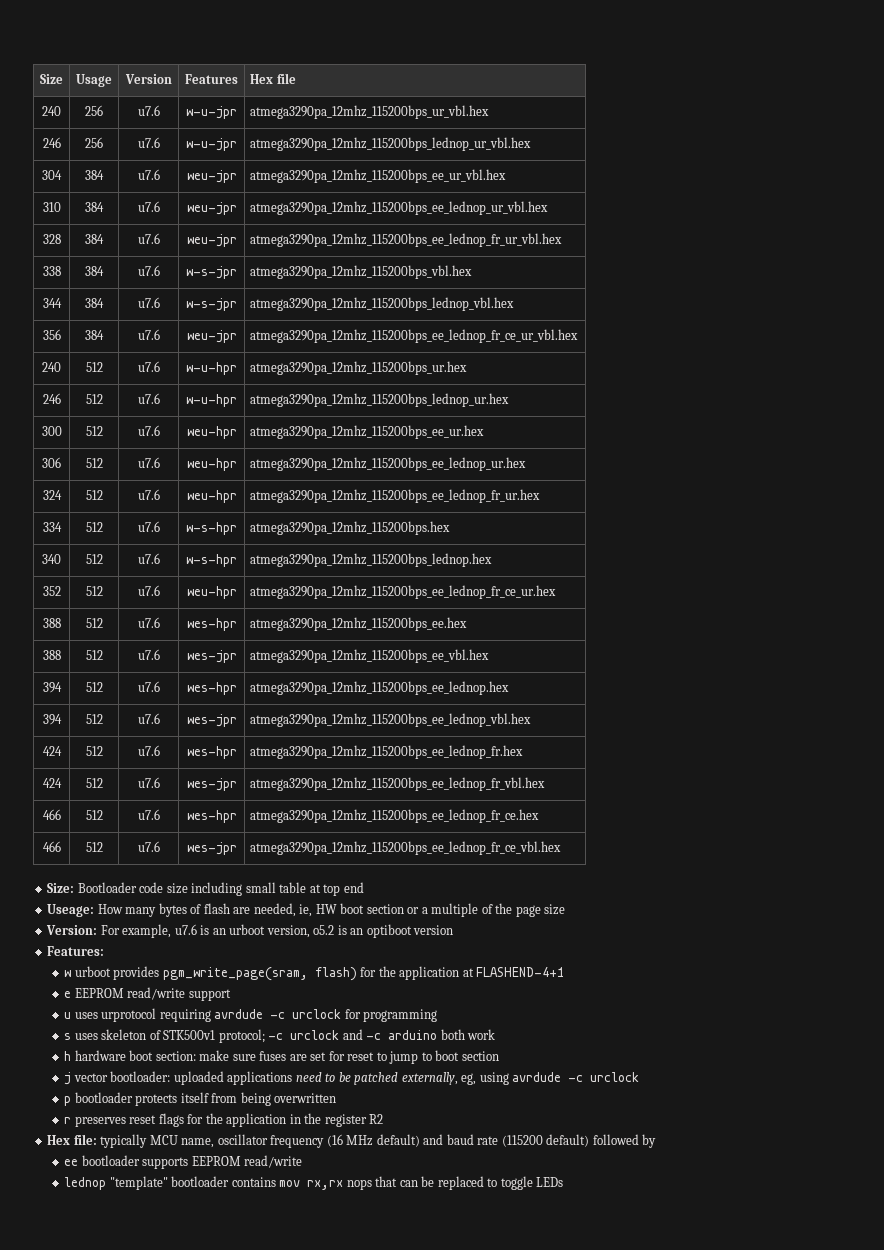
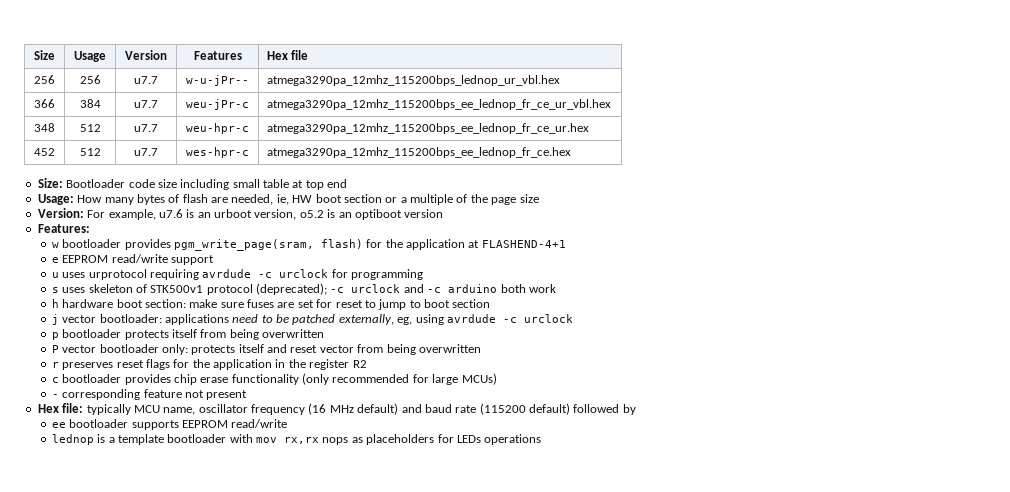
- 240 | 256 | u7.6 | w-u-jpr | atmega3290pa_12mhz_115200bps_ur_vbl.hex
- 246 | 256 | u7.6 | w-u-jpr | atmega3290pa_12mhz_115200bps_lednop_ur_vbl.hex
+ 256 | 256 | u7.7 | w-u-jPr-- | atmega3290pa_12mhz_115200bps_lednop_ur_vbl.hex
- 304 | 384 | u7.6 | weu-jpr | atmega3290pa_12mhz_115200bps_ee_ur_vbl.hex
- 310 | 384 | u7.6 | weu-jpr | atmega3290pa_12mhz_115200bps_ee_lednop_ur_vbl.hex
- 328 | 384 | u7.6 | weu-jpr | atmega3290pa_12mhz_115200bps_ee_lednop_fr_ur_vbl.hex
- 338 | 384 | u7.6 | w-s-jpr | atmega3290pa_12mhz_115200bps_vbl.hex
- 344 | 384 | u7.6 | w-s-jpr | atmega3290pa_12mhz_115200bps_lednop_vbl.hex
- 356 | 384 | u7.6 | weu-jpr | atmega3290pa_12mhz_115200bps_ee_lednop_fr_ce_ur_vbl.hex
+ 366 | 384 | u7.7 | weu-jPr-c | atmega3290pa_12mhz_115200bps_ee_lednop_fr_ce_ur_vbl.hex
- 240 | 512 | u7.6 | w-u-hpr | atmega3290pa_12mhz_115200bps_ur.hex
- 246 | 512 | u7.6 | w-u-hpr | atmega3290pa_12mhz_115200bps_lednop_ur.hex
- 300 | 512 | u7.6 | weu-hpr | atmega3290pa_12mhz_115200bps_ee_ur.hex
- 306 | 512 | u7.6 | weu-hpr | atmega3290pa_12mhz_115200bps_ee_lednop_ur.hex
- 324 | 512 | u7.6 | weu-hpr | atmega3290pa_12mhz_115200bps_ee_lednop_fr_ur.hex
- 334 | 512 | u7.6 | w-s-hpr | atmega3290pa_12mhz_115200bps.hex
- 340 | 512 | u7.6 | w-s-hpr | atmega3290pa_12mhz_115200bps_lednop.hex
- 352 | 512 | u7.6 | weu-hpr | atmega3290pa_12mhz_115200bps_ee_lednop_fr_ce_ur.hex
- 388 | 512 | u7.6 | wes-hpr | atmega3290pa_12mhz_115200bps_ee.hex
- 388 | 512 | u7.6 | wes-jpr | atmega3290pa_12mhz_115200bps_ee_vbl.hex
- 394 | 512 | u7.6 | wes-hpr | atmega3290pa_12mhz_115200bps_ee_lednop.hex
- 394 | 512 | u7.6 | wes-jpr | atmega3290pa_12mhz_115200bps_ee_lednop_vbl.hex
- 424 | 512 | u7.6 | wes-hpr | atmega3290pa_12mhz_115200bps_ee_lednop_fr.hex
- 424 | 512 | u7.6 | wes-jpr | atmega3290pa_12mhz_115200bps_ee_lednop_fr_vbl.hex
- 466 | 512 | u7.6 | wes-hpr | atmega3290pa_12mhz_115200bps_ee_lednop_fr_ce.hex
- 466 | 512 | u7.6 | wes-jpr | atmega3290pa_12mhz_115200bps_ee_lednop_fr_ce_vbl.hex
+ 348 | 512 | u7.7 | weu-hpr-c | atmega3290pa_12mhz_115200bps_ee_lednop_fr_ce_ur.hex
+ 452 | 512 | u7.7 | wes-hpr-c | atmega3290pa_12mhz_115200bps_ee_lednop_fr_ce.hex
- Useage: How many bytes of flash are needed, ie, HW boot section or a multiple of the page size
+ Usage: How many bytes of flash are needed, ie, HW boot section or a multiple of the page size
- w urboot provides pgm_write_page(sram, flash) for the application at FLASHEND-4+1
+ w bootloader provides pgm_write_page(sram, flash) for the application at FLASHEND-4+1
- s uses skeleton of STK500v1 protocol; -c urclock and -c arduino both work
+ s uses skeleton of STK500v1 protocol (deprecated); -c urclock and -c arduino both work
- j vector bootloader: uploaded applications need to be patched externally, eg, using avrdude -c urclock
+ j vector bootloader: applications need to be patched externally, eg, using avrdude -c urclock
+ P vector bootloader only: protects itself and reset vector from being overwritten
+ c bootloader provides chip erase functionality (only recommended for large MCUs)
+ - corresponding feature not present
- lednop "template" bootloader contains mov rx,rx nops that can be replaced to toggle LEDs
+ lednop is a template bootloader with mov rx,rx nops as placeholders for LEDs operations

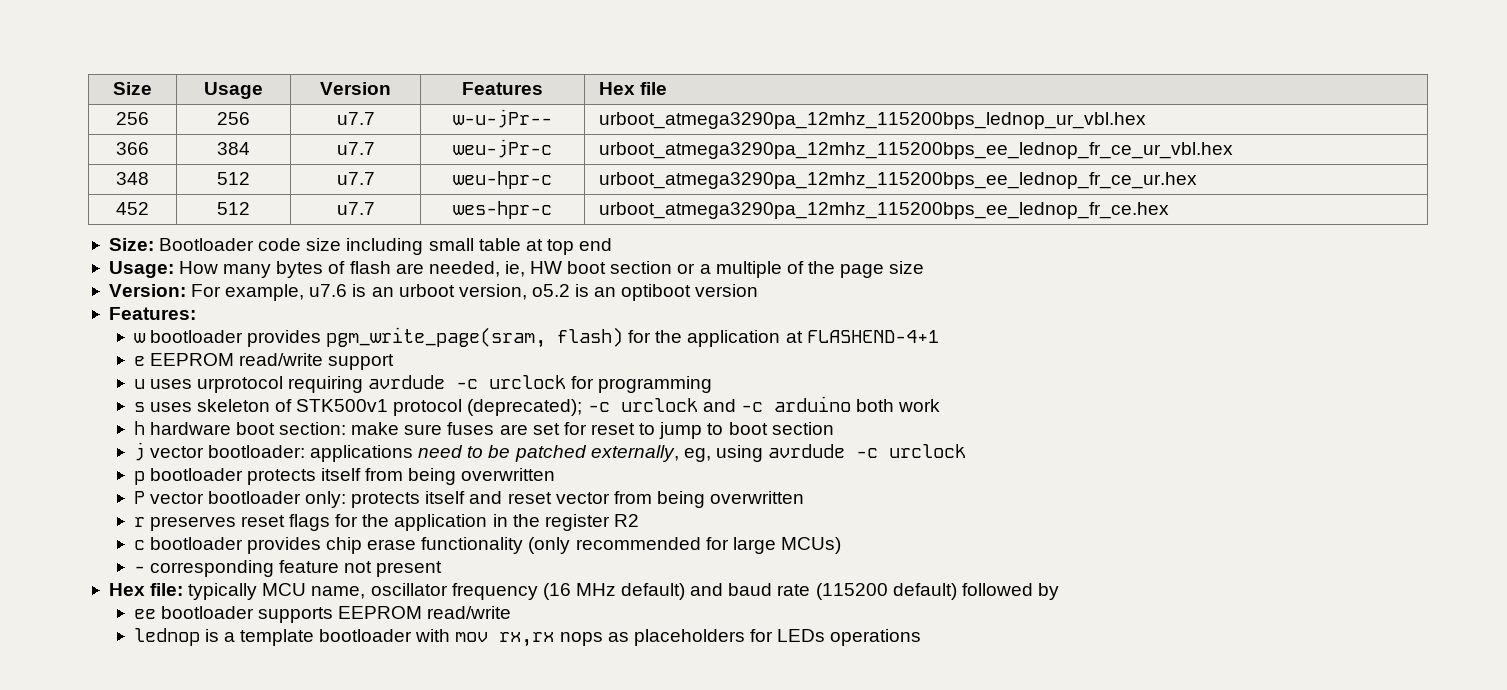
- 256 | 256 | u7.7 | w-u-jPr-- | atmega3290pa_12mhz_115200bps_lednop_ur_vbl.hex
+ 256 | 256 | u7.7 | w-u-jPr-- | urboot_atmega3290pa_12mhz_115200bps_lednop_ur_vbl.hex
- 366 | 384 | u7.7 | weu-jPr-c | atmega3290pa_12mhz_115200bps_ee_lednop_fr_ce_ur_vbl.hex
+ 366 | 384 | u7.7 | weu-jPr-c | urboot_atmega3290pa_12mhz_115200bps_ee_lednop_fr_ce_ur_vbl.hex
- 348 | 512 | u7.7 | weu-hpr-c | atmega3290pa_12mhz_115200bps_ee_lednop_fr_ce_ur.hex
+ 348 | 512 | u7.7 | weu-hpr-c | urboot_atmega3290pa_12mhz_115200bps_ee_lednop_fr_ce_ur.hex
- 452 | 512 | u7.7 | wes-hpr-c | atmega3290pa_12mhz_115200bps_ee_lednop_fr_ce.hex
+ 452 | 512 | u7.7 | wes-hpr-c | urboot_atmega3290pa_12mhz_115200bps_ee_lednop_fr_ce.hex

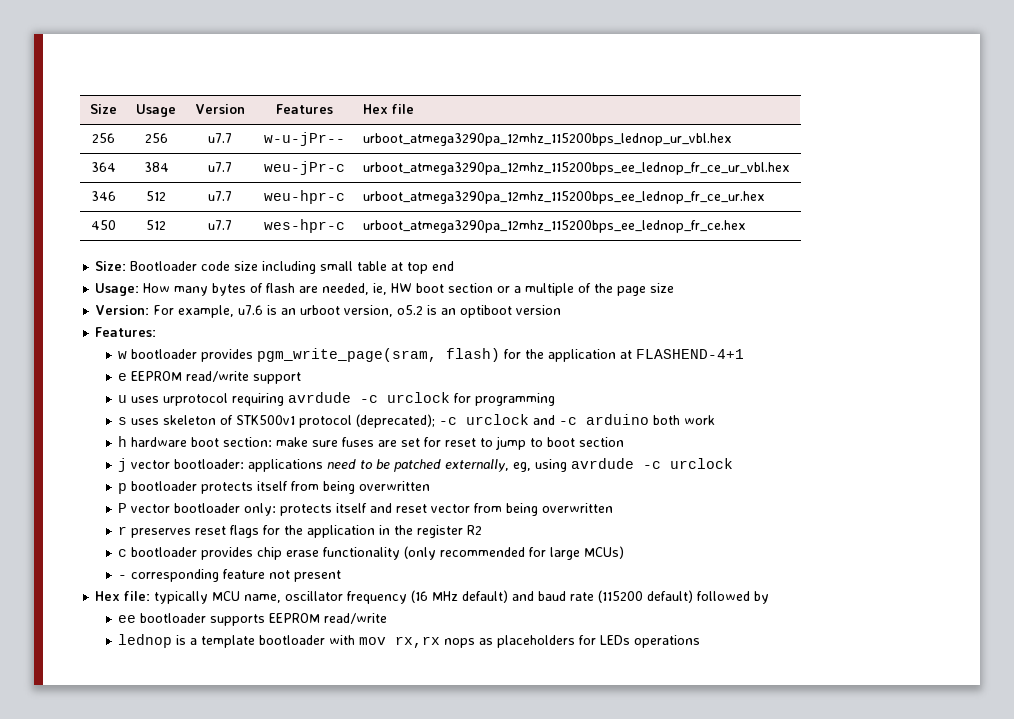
- 366 | 384 | u7.7 | weu-jPr-c | urboot_atmega3290pa_12mhz_115200bps_ee_lednop_fr_ce_ur_vbl.hex
+ 364 | 384 | u7.7 | weu-jPr-c | urboot_atmega3290pa_12mhz_115200bps_ee_lednop_fr_ce_ur_vbl.hex
- 348 | 512 | u7.7 | weu-hpr-c | urboot_atmega3290pa_12mhz_115200bps_ee_lednop_fr_ce_ur.hex
+ 346 | 512 | u7.7 | weu-hpr-c | urboot_atmega3290pa_12mhz_115200bps_ee_lednop_fr_ce_ur.hex
- 452 | 512 | u7.7 | wes-hpr-c | urboot_atmega3290pa_12mhz_115200bps_ee_lednop_fr_ce.hex
+ 450 | 512 | u7.7 | wes-hpr-c | urboot_atmega3290pa_12mhz_115200bps_ee_lednop_fr_ce.hex

